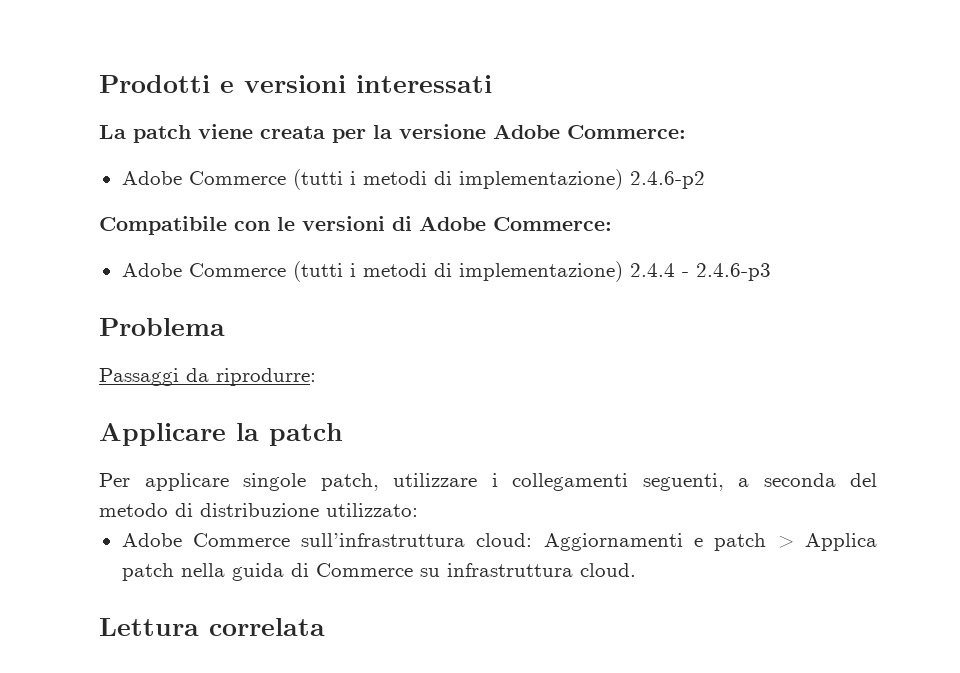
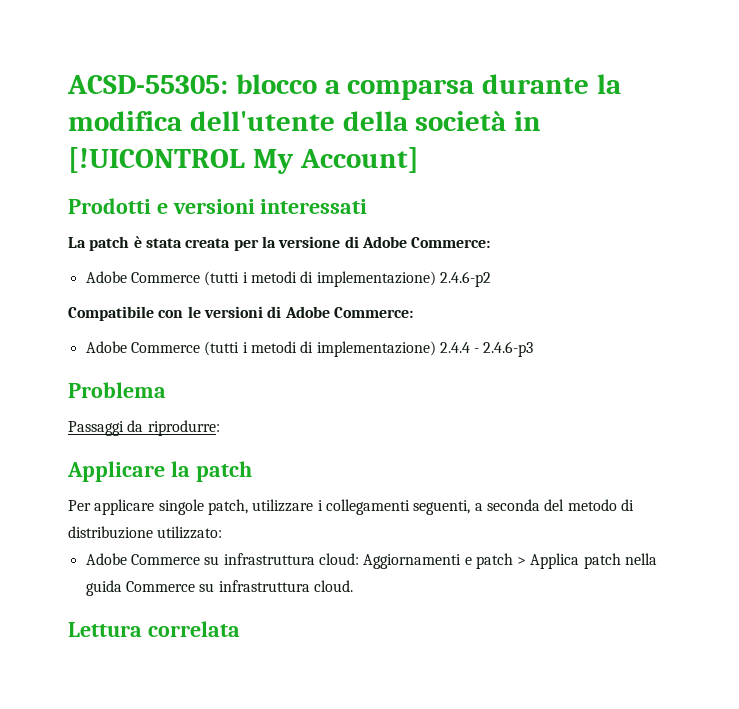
+ ACSD-55305: blocco a comparsa durante la modifica dell'utente della società in [!UICONTROL My Account]
- La patch viene creata per la versione Adobe Commerce:
+ La patch è stata creata per la versione di Adobe Commerce:
- Adobe Commerce sull’infrastruttura cloud: Aggiornamenti e patch > Applica patch nella guida di Commerce su infrastruttura cloud.
+ Adobe Commerce su infrastruttura cloud: Aggiornamenti e patch > Applica patch nella guida Commerce su infrastruttura cloud.

